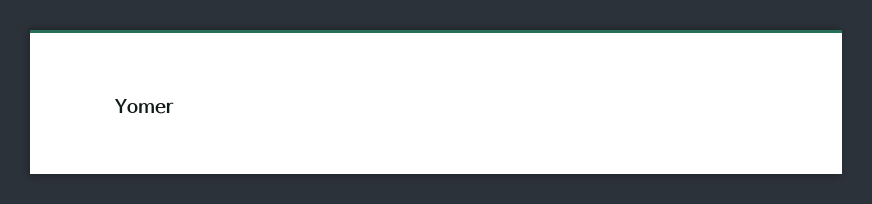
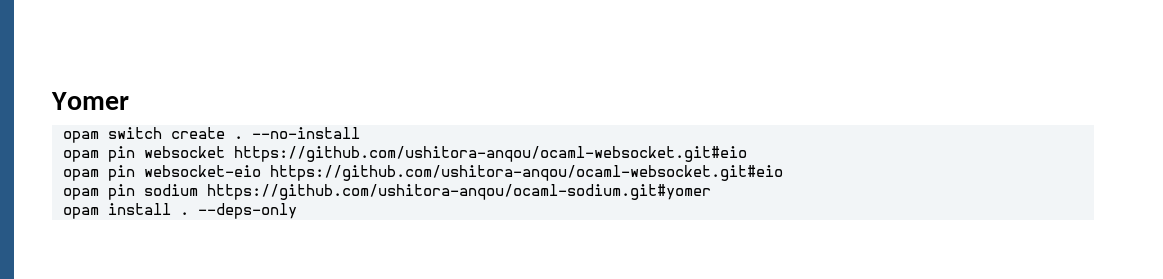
+ opam switch create . --no-install
+ opam pin websocket https://github.com/ushitora-anqou/ocaml-websocket.git#eio
+ opam pin websocket-eio https://github.com/ushitora-anqou/ocaml-websocket.git#eio
+ opam pin sodium https://github.com/ushitora-anqou/ocaml-sodium.git#yomer
+ opam install . --deps-only

